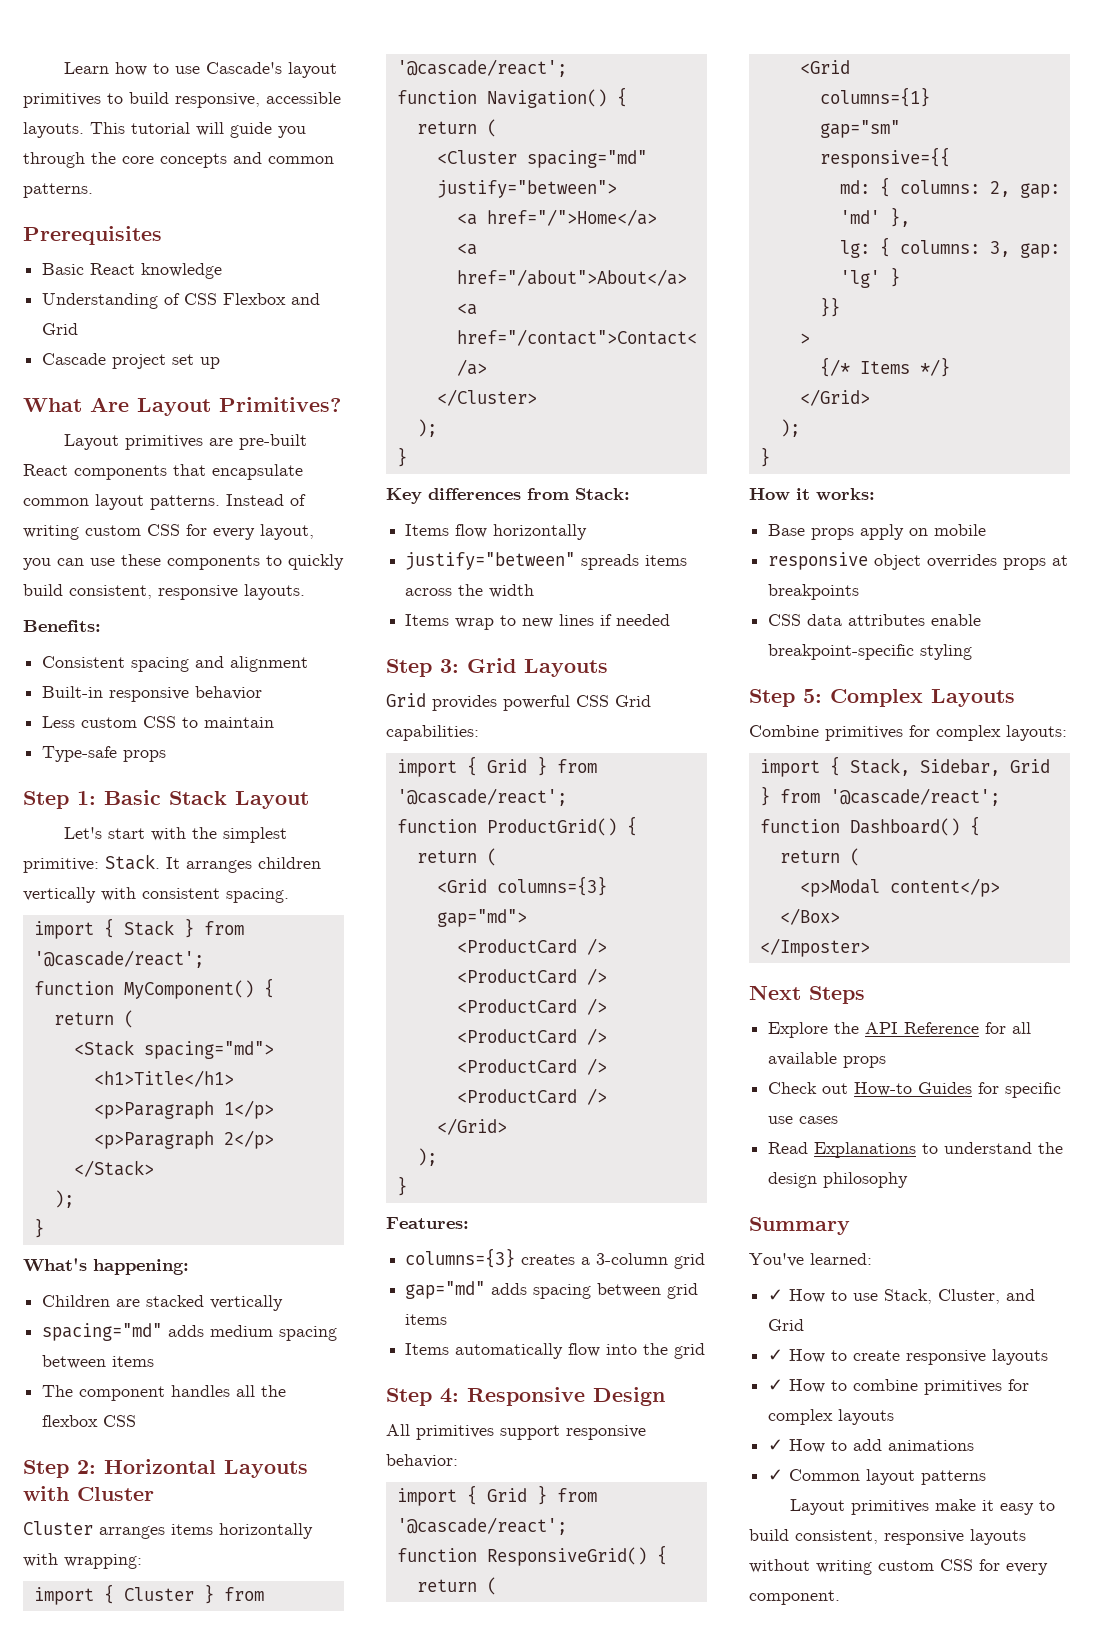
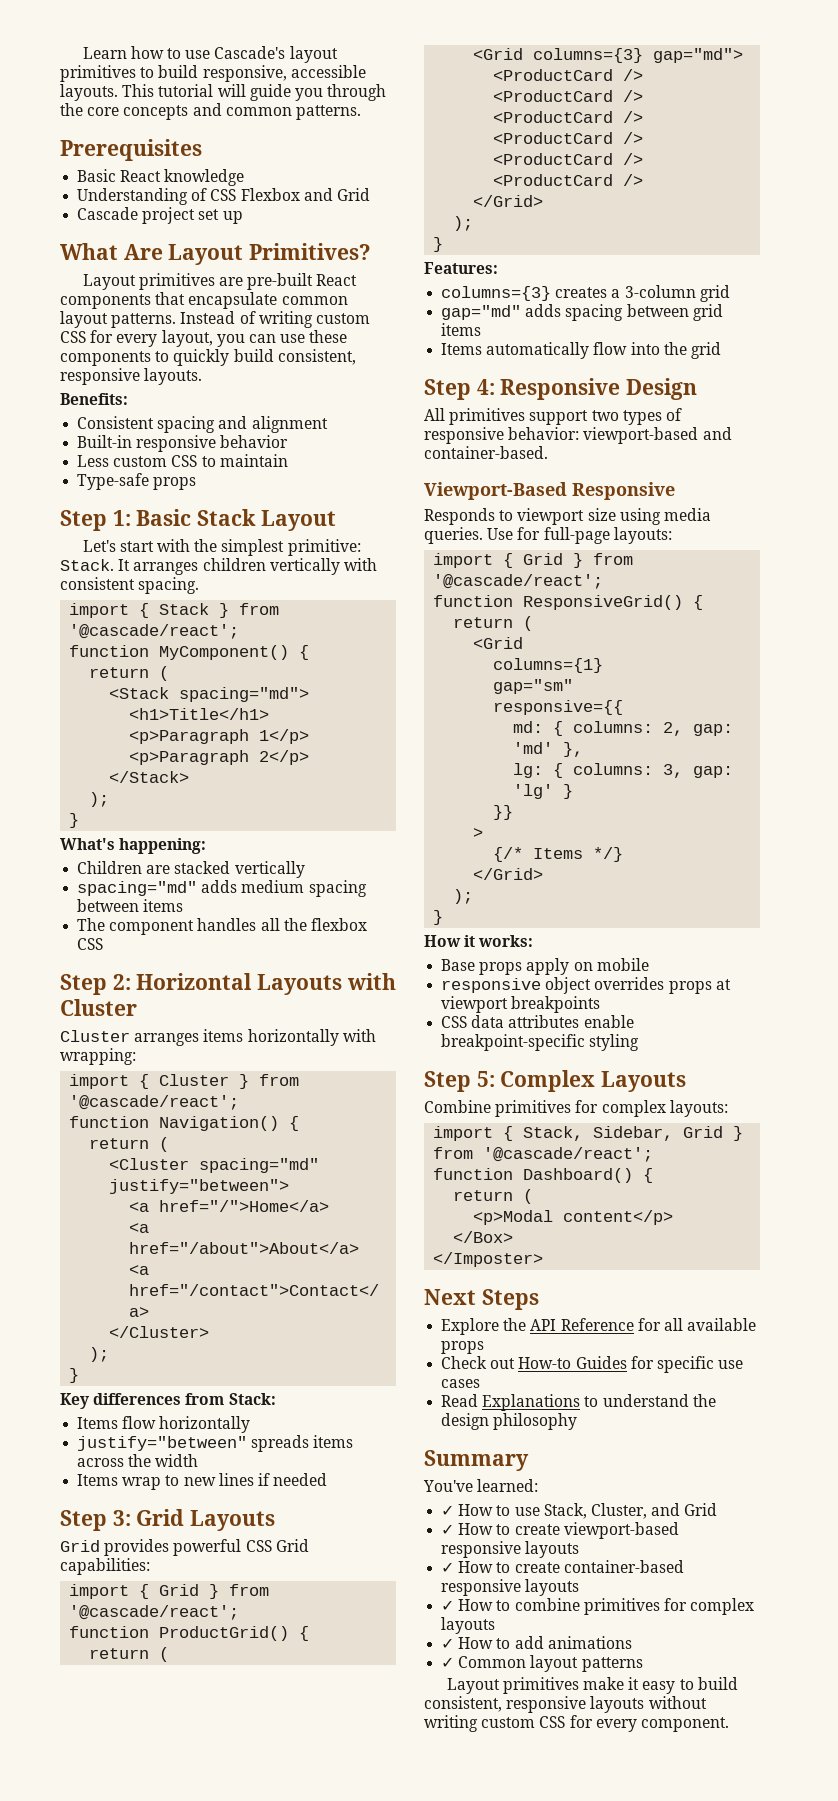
- All primitives support responsive behavior:
+ All primitives support two types of responsive behavior: viewport-based and container-based.
+ Viewport-Based Responsive
+ Responds to viewport size using media queries. Use for full-page layouts:
- responsive object overrides props at breakpoints
+ responsive object overrides props at viewport breakpoints
- ✓ How to create responsive layouts
+ ✓ How to create viewport-based responsive layouts
+ ✓ How to create container-based responsive layouts

